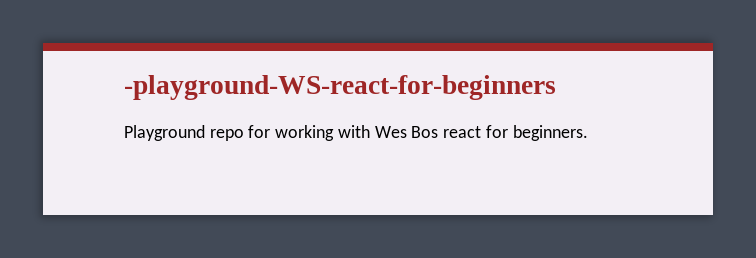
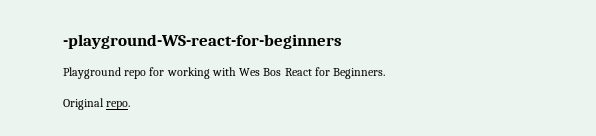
- Playground repo for working with Wes Bos react for beginners.
+ Playground repo for working with Wes Bos React for Beginners.
+ Original repo.

